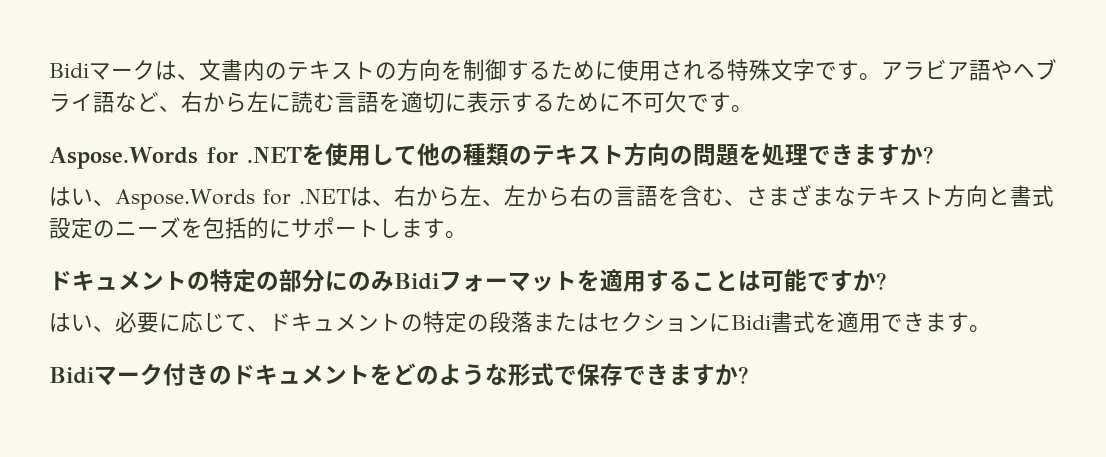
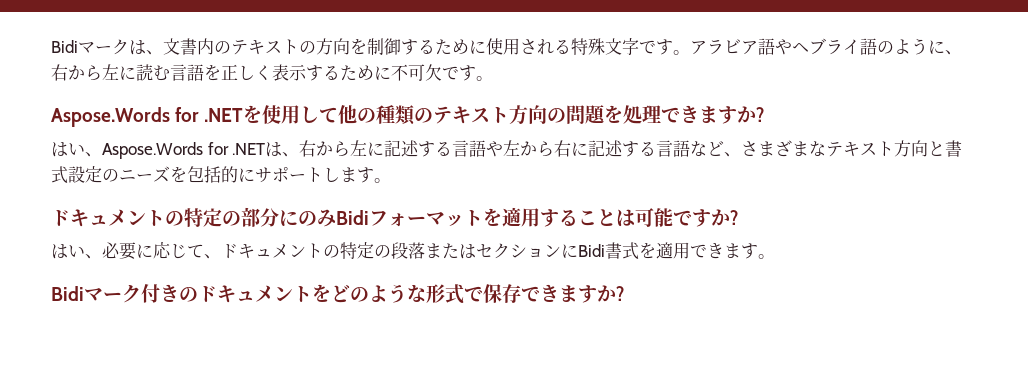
- アラビア語やヘブライ語など、右から左に読む言語を適切に表示するために不可欠です。
+ アラビア語やヘブライ語のように、右から左に読む言語を正しく表示するために不可欠です。
- はい、Aspose.Words for .NETは、右から左、左から右の言語を含む、さまざまなテキスト方向と書式設定のニーズを包括的にサポートします。
+ はい、Aspose.Words for .NETは、右から左に記述する言語や左から右に記述する言語など、さまざまなテキスト方向と書式設定のニーズを包括的にサポートします。

